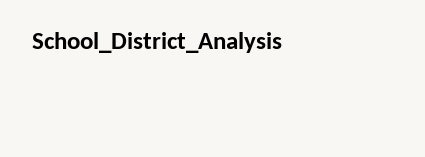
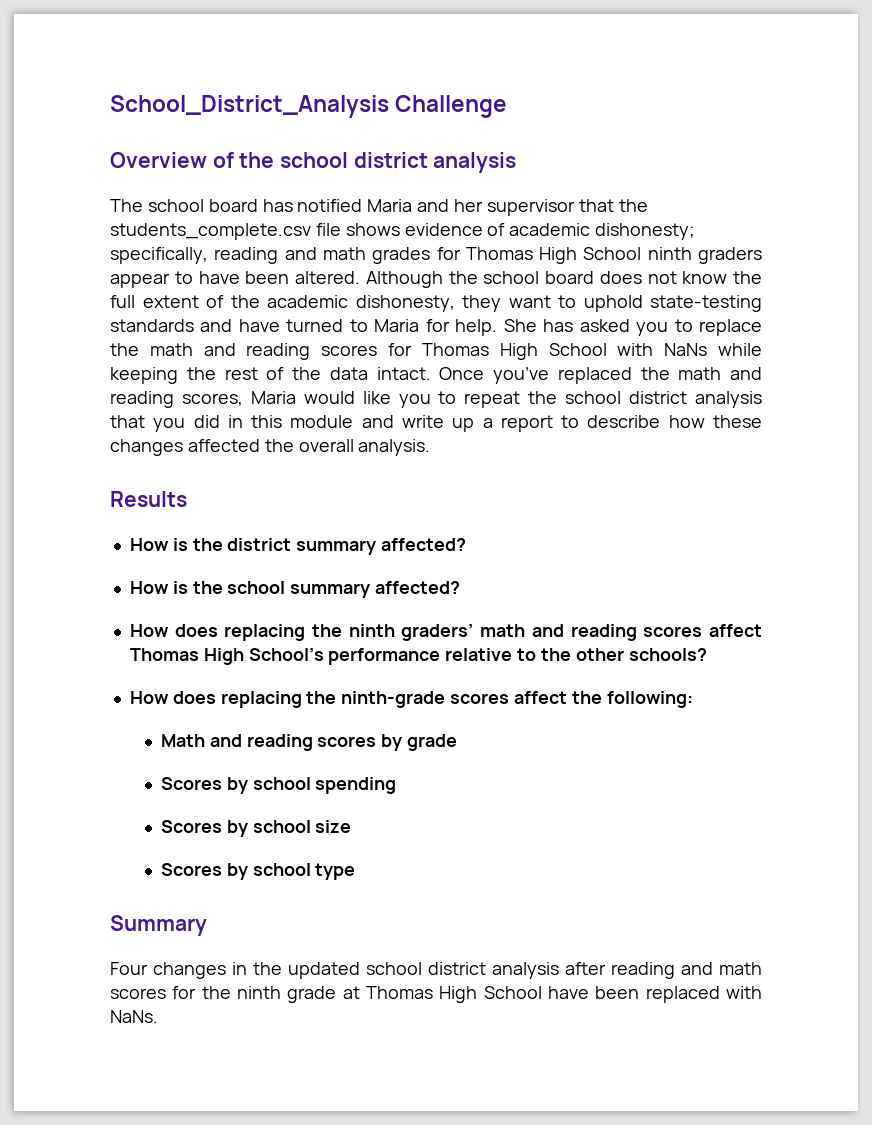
- School_District_Analysis
+ School_District_Analysis Challenge
+ Overview of the school district analysis
+ The school board has notified Maria and her supervisor that the students_complete.csv file shows evidence of academic dishonesty; specifically, reading and math grades for Thomas High School ninth graders appear to have been altered. Although the school board does not know the full extent of the academic dishonesty, they want to uphold state-testing standards and have turned to Maria for help. She has asked you to replace the math and reading scores for Thomas High School with NaNs while keeping the rest of the data intact. Once you’ve replaced the math and reading scores, Maria would like you to repeat the school district analysis that you did in this module and write up a report to describe how these changes affected the overall analysis.
+ Results
+ How is the district summary affected?
+ How is the school summary affected?
+ How does replacing the ninth graders’ math and reading scores affect Thomas High School’s performance relative to the other schools?
+ How does replacing the ninth-grade scores affect the following:
+ Math and reading scores by grade
+ Scores by school spending
+ Scores by school size
+ Scores by school type
+ Summary
+ Four changes in the updated school district analysis after reading and math scores for the ninth grade at Thomas High School have been replaced with NaNs.

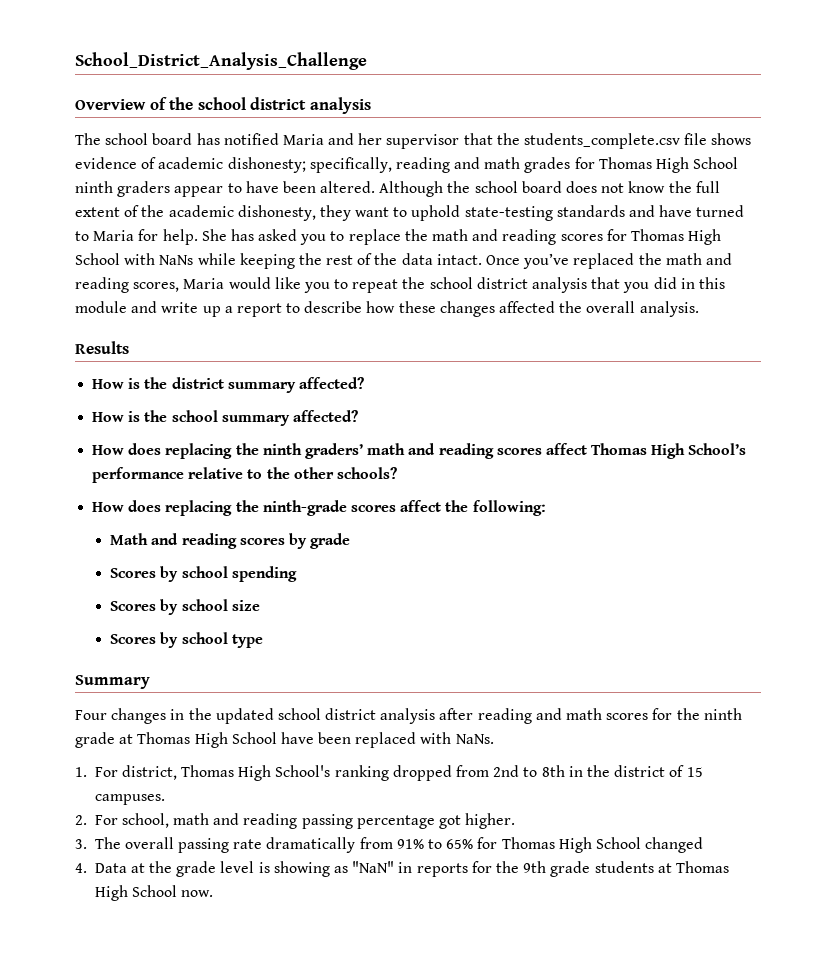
- School_District_Analysis Challenge
+ School_District_Analysis_Challenge
+ 1. For district, Thomas High School's ranking dropped from 2nd to 8th in the district of 15 campuses.
+ 2. For school, math and reading passing percentage got higher.
+ 3. The overall passing rate dramatically from 91% to 65% for Thomas High School changed
+ 4. Data at the grade level is showing as "NaN" in reports for the 9th grade students at Thomas High School now.

